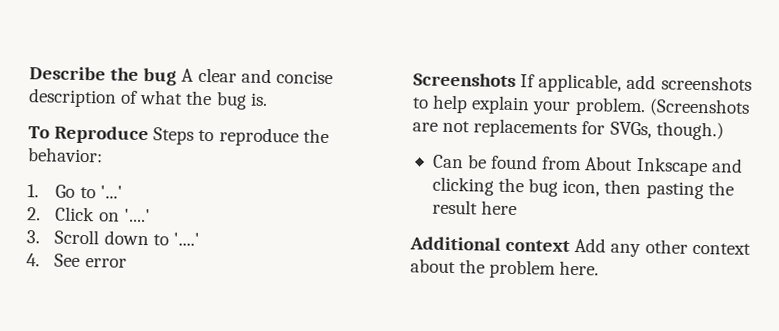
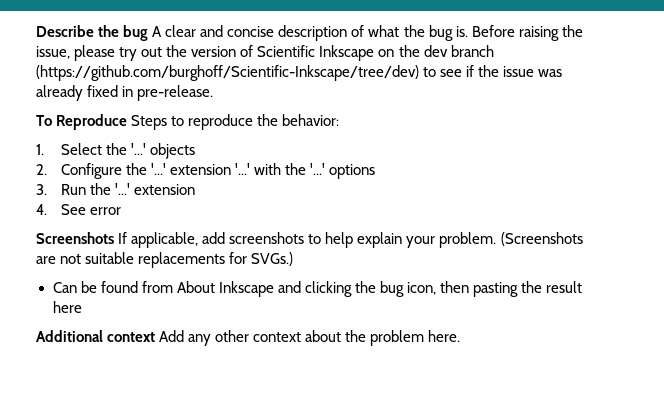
+ Before raising the issue, please try out the version of Scientific Inkscape on the dev branch (https://github.com/burghoff/Scientific-Inkscape/tree/dev) to see if the issue was already fixed in pre-release.
- 1. Go to '...'
+ 1. Select the '...' objects
- 2. Click on '....'
- 3. Scroll down to '....'
+ 2. Configure the '...' extension '...' with the '...' options
+ 3. Run the '...' extension
- (Screenshots are not replacements for SVGs, though.)
+ (Screenshots are not suitable replacements for SVGs.)

